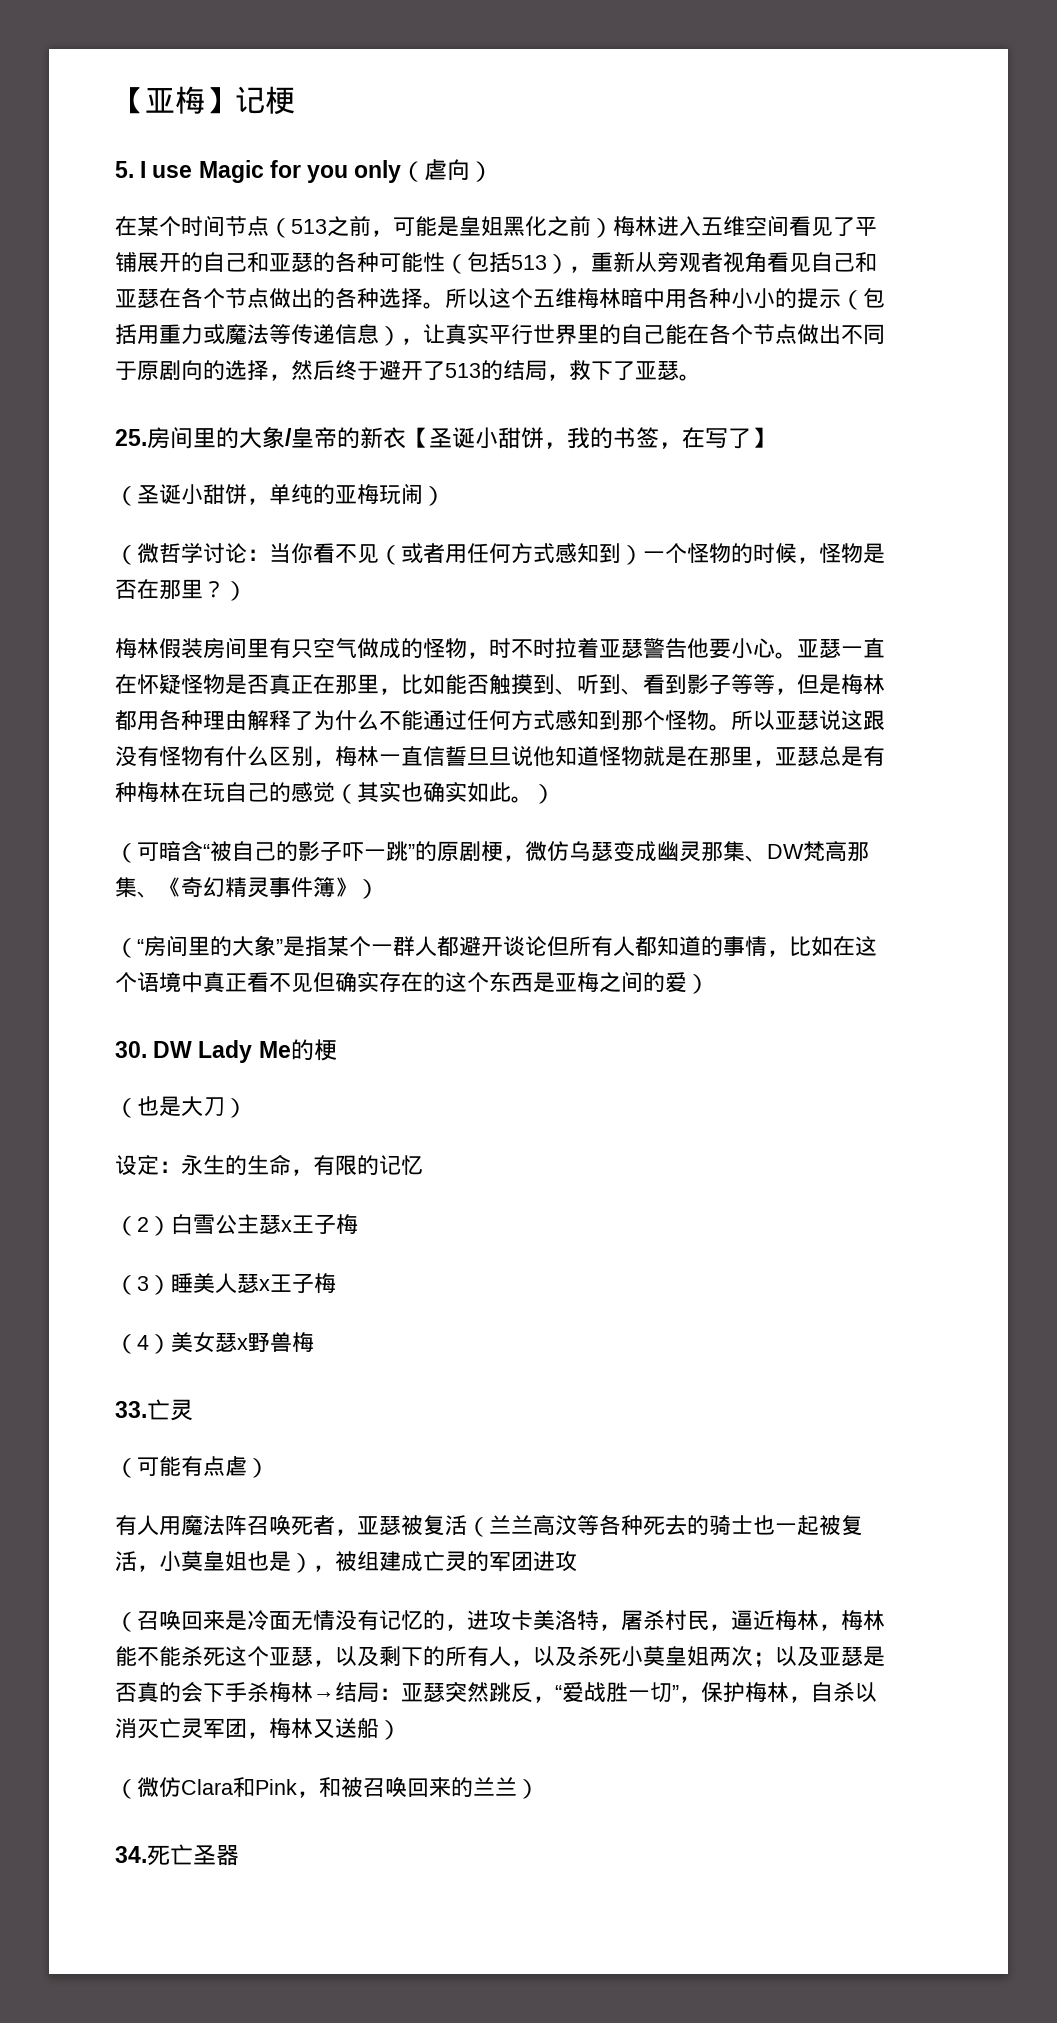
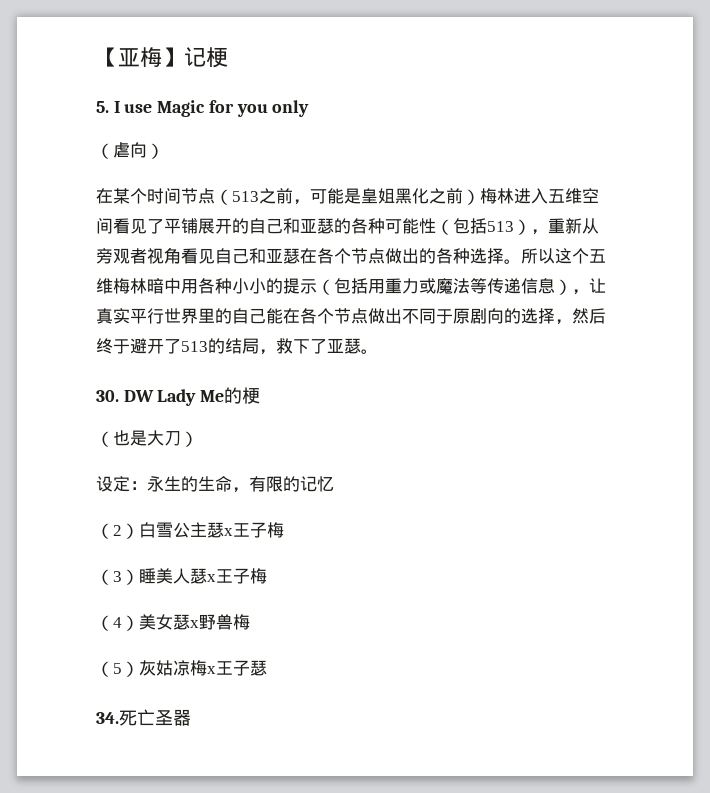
- 5. I use Magic for you only（虐向）
+ 5. I use Magic for you only
+ （虐向）
- 25.房间里的大象/皇帝的新衣【圣诞小甜饼，我的书签，在写了】
- （圣诞小甜饼，单纯的亚梅玩闹）
- （微哲学讨论：当你看不见（或者用任何方式感知到）一个怪物的时候，怪物是否在那里？）
- 梅林假装房间里有只空气做成的怪物，时不时拉着亚瑟警告他要小心。亚瑟一直在怀疑怪物是否真正在那里，比如能否触摸到、听到、看到影子等等，但是梅林都用各种理由解释了为什么不能通过任何方式感知到那个怪物。所以亚瑟说这跟没有怪物有什么区别，梅林一直信誓旦旦说他知道怪物就是在那里，亚瑟总是有种梅林在玩自己的感觉（其实也确实如此。）
- （可暗含“被自己的影子吓一跳”的原剧梗，微仿乌瑟变成幽灵那集、DW梵高那集、《奇幻精灵事件簿》）
- （“房间里的大象”是指某个一群人都避开谈论但所有人都知道的事情，比如在这个语境中真正看不见但确实存在的这个东西是亚梅之间的爱）
- 33.亡灵
- （可能有点虐）
- 有人用魔法阵召唤死者，亚瑟被复活（兰兰高汶等各种死去的骑士也一起被复活，小莫皇姐也是），被组建成亡灵的军团进攻
- （召唤回来是冷面无情没有记忆的，进攻卡美洛特，屠杀村民，逼近梅林，梅林能不能杀死这个亚瑟，以及剩下的所有人，以及杀死小莫皇姐两次；以及亚瑟是否真的会下手杀梅林→结局：亚瑟突然跳反，“爱战胜一切”，保护梅林，自杀以消灭亡灵军团，梅林又送船）
- （微仿Clara和Pink，和被召唤回来的兰兰）
+ （5）灰姑凉梅x王子瑟

